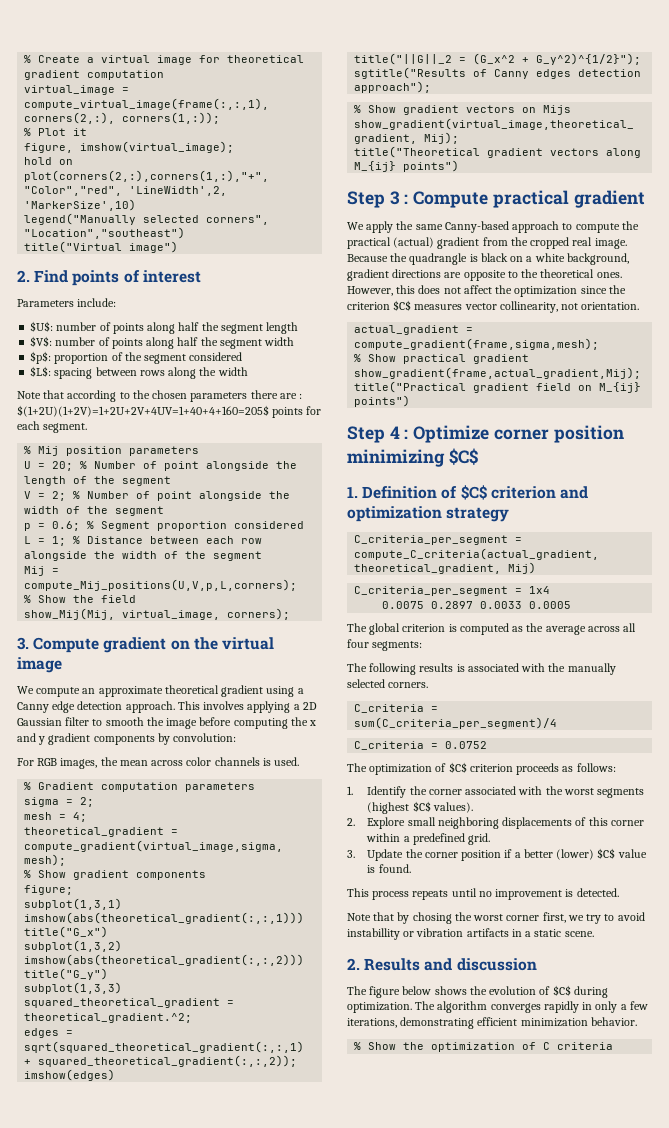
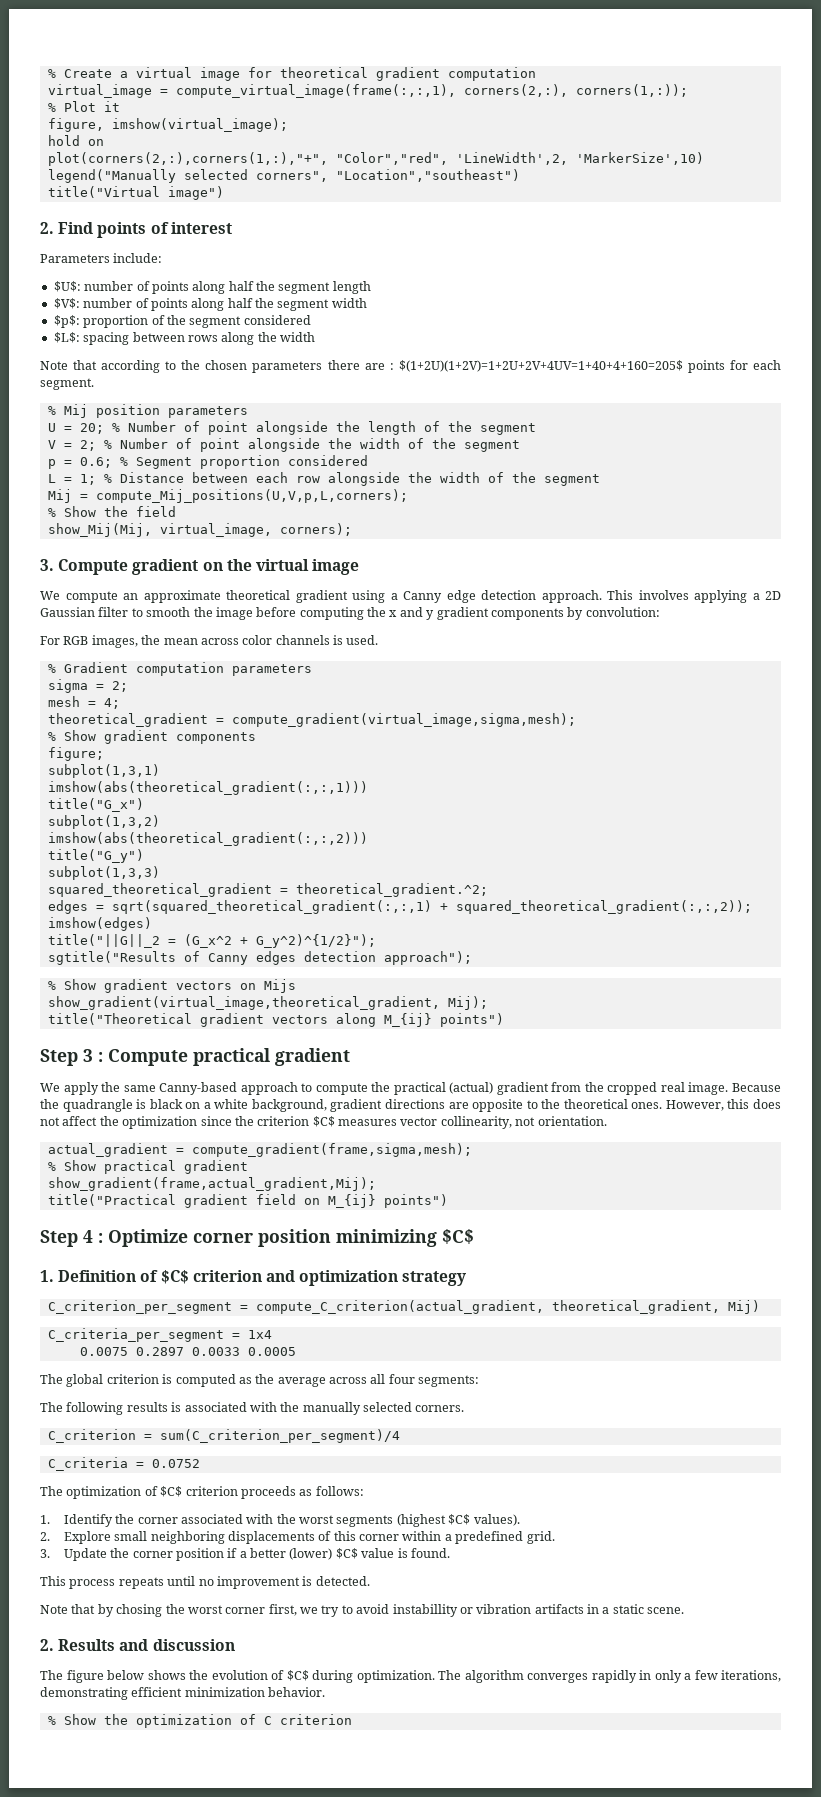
- C_criteria_per_segment = compute_C_criteria(actual_gradient, theoretical_gradient, Mij)
+ C_criterion_per_segment = compute_C_criterion(actual_gradient, theoretical_gradient, Mij)
- C_criteria = sum(C_criteria_per_segment)/4
+ C_criterion = sum(C_criterion_per_segment)/4
- % Show the optimization of C criteria
+ % Show the optimization of C criterion

